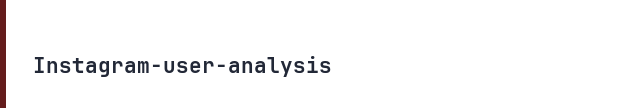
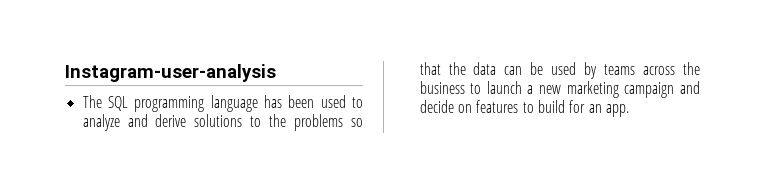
+ The SQL programming language has been used to analyze and derive solutions to the problems so that the data can be used by teams across the business to launch a new marketing campaign and decide on features to build for an app.

